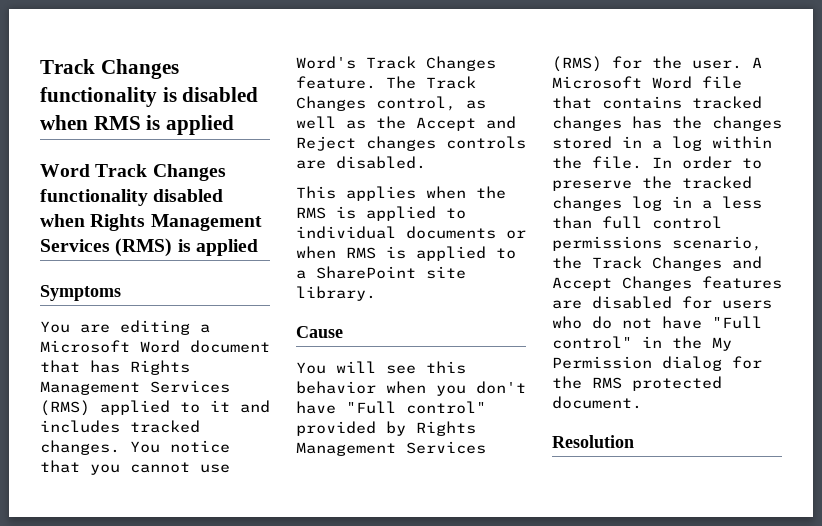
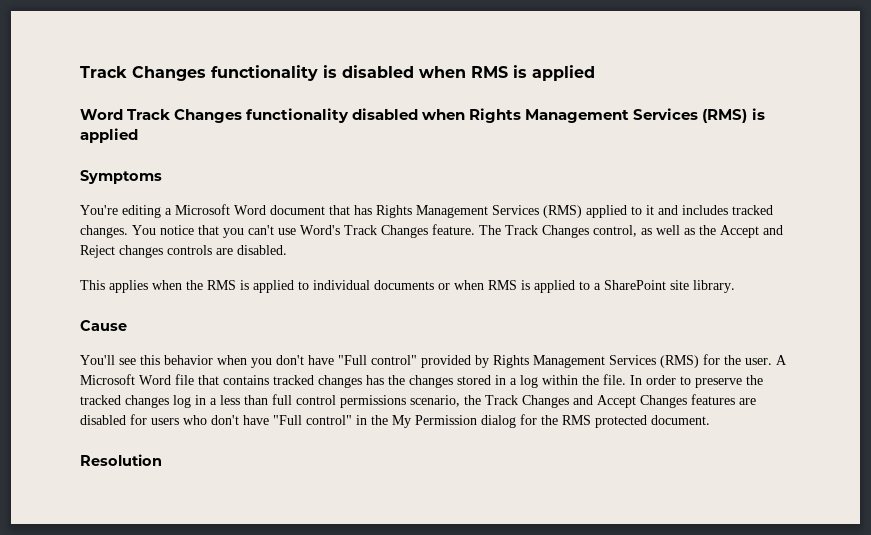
- You are editing a Microsoft Word document that has Rights Management Services (RMS) applied to it and includes tracked changes.
+ You're editing a Microsoft Word document that has Rights Management Services (RMS) applied to it and includes tracked changes.
- You notice that you cannot use Word's Track Changes feature.
+ You notice that you can't use Word's Track Changes feature.
- You will see this behavior when you don't have "Full control" provided by Rights Management Services (RMS) for the user.
+ You'll see this behavior when you don't have "Full control" provided by Rights Management Services (RMS) for the user.
- In order to preserve the tracked changes log in a less than full control permissions scenario, the Track Changes and Accept Changes features are disabled for users who do not have "Full control" in the My Permission dialog for the RMS protected document.
+ In order to preserve the tracked changes log in a less than full control permissions scenario, the Track Changes and Accept Changes features are disabled for users who don't have "Full control" in the My Permission dialog for the RMS protected document.

